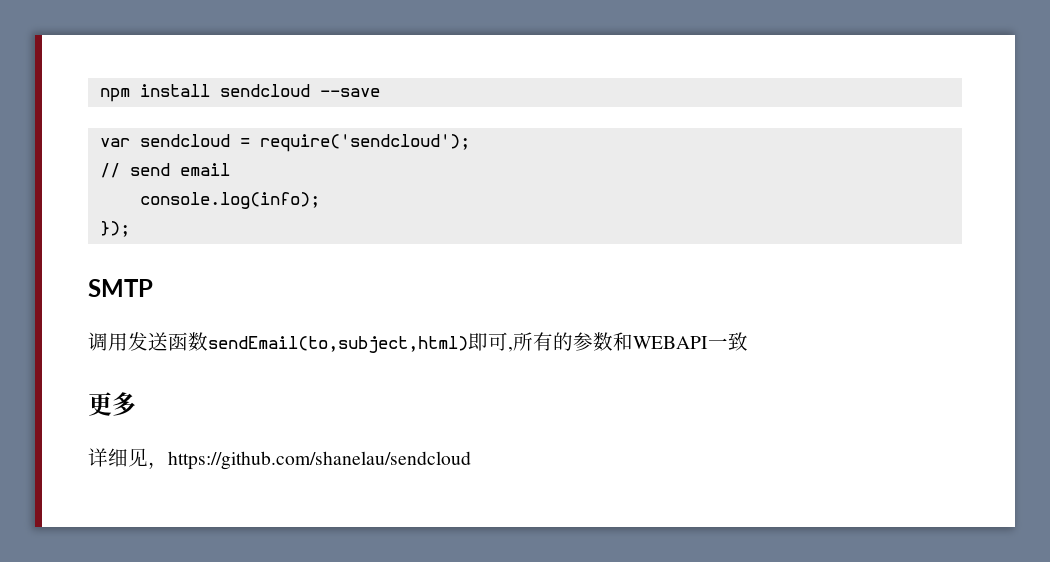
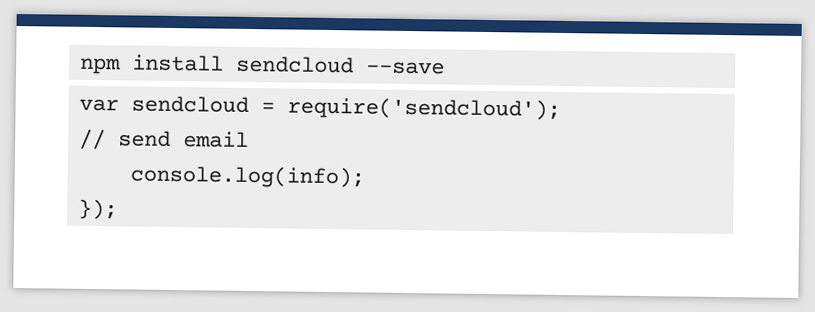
- SMTP
- 调用发送函数sendEmail(to,subject,html)即可,所有的参数和WEBAPI一致
- 更多
- 详细见，https://github.com/shanelau/sendcloud

